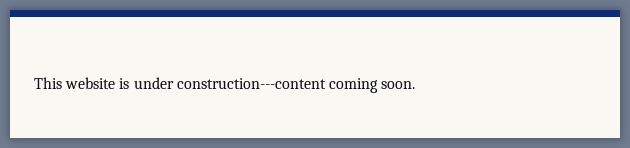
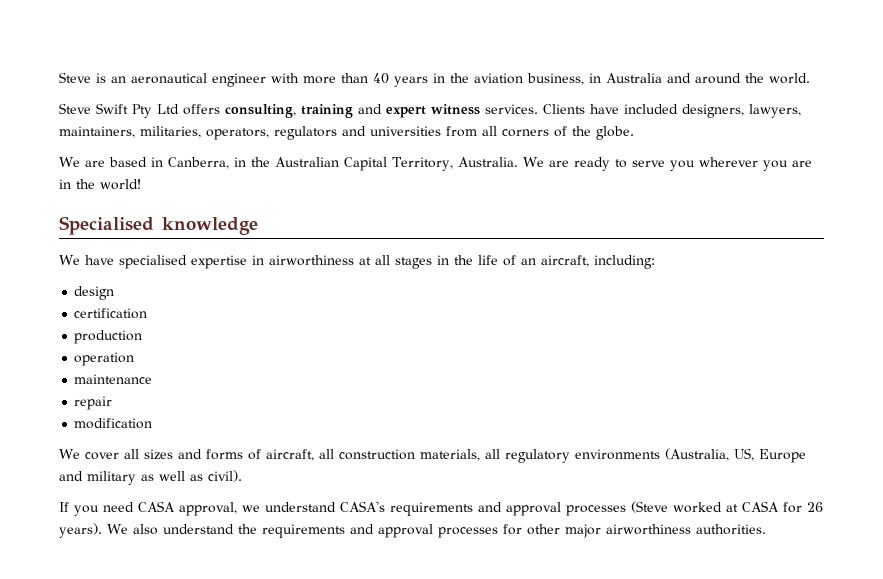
- This website is under construction---content coming soon.
+ Steve is an aeronautical engineer with more than 40 years in the aviation business, in Australia and around the world.
+ Steve Swift Pty Ltd offers consulting, training and expert witness services. Clients have included designers, lawyers, maintainers, militaries, operators, regulators and universities from all corners of the globe.
+ We are based in Canberra, in the Australian Capital Territory, Australia. We are ready to serve you wherever you are in the world!
+ Specialised knowledge
+ We have specialised expertise in airworthiness at all stages in the life of an aircraft, including:
+ design
+ certification
+ production
+ operation
+ maintenance
+ repair
+ modification
+ We cover all sizes and forms of aircraft, all construction materials, all regulatory environments (Australia, US, Europe and military as well as civil).
+ If you need CASA approval, we understand CASA's requirements and approval processes (Steve worked at CASA for 26 years). We also understand the requirements and approval processes for other major airworthiness authorities.

